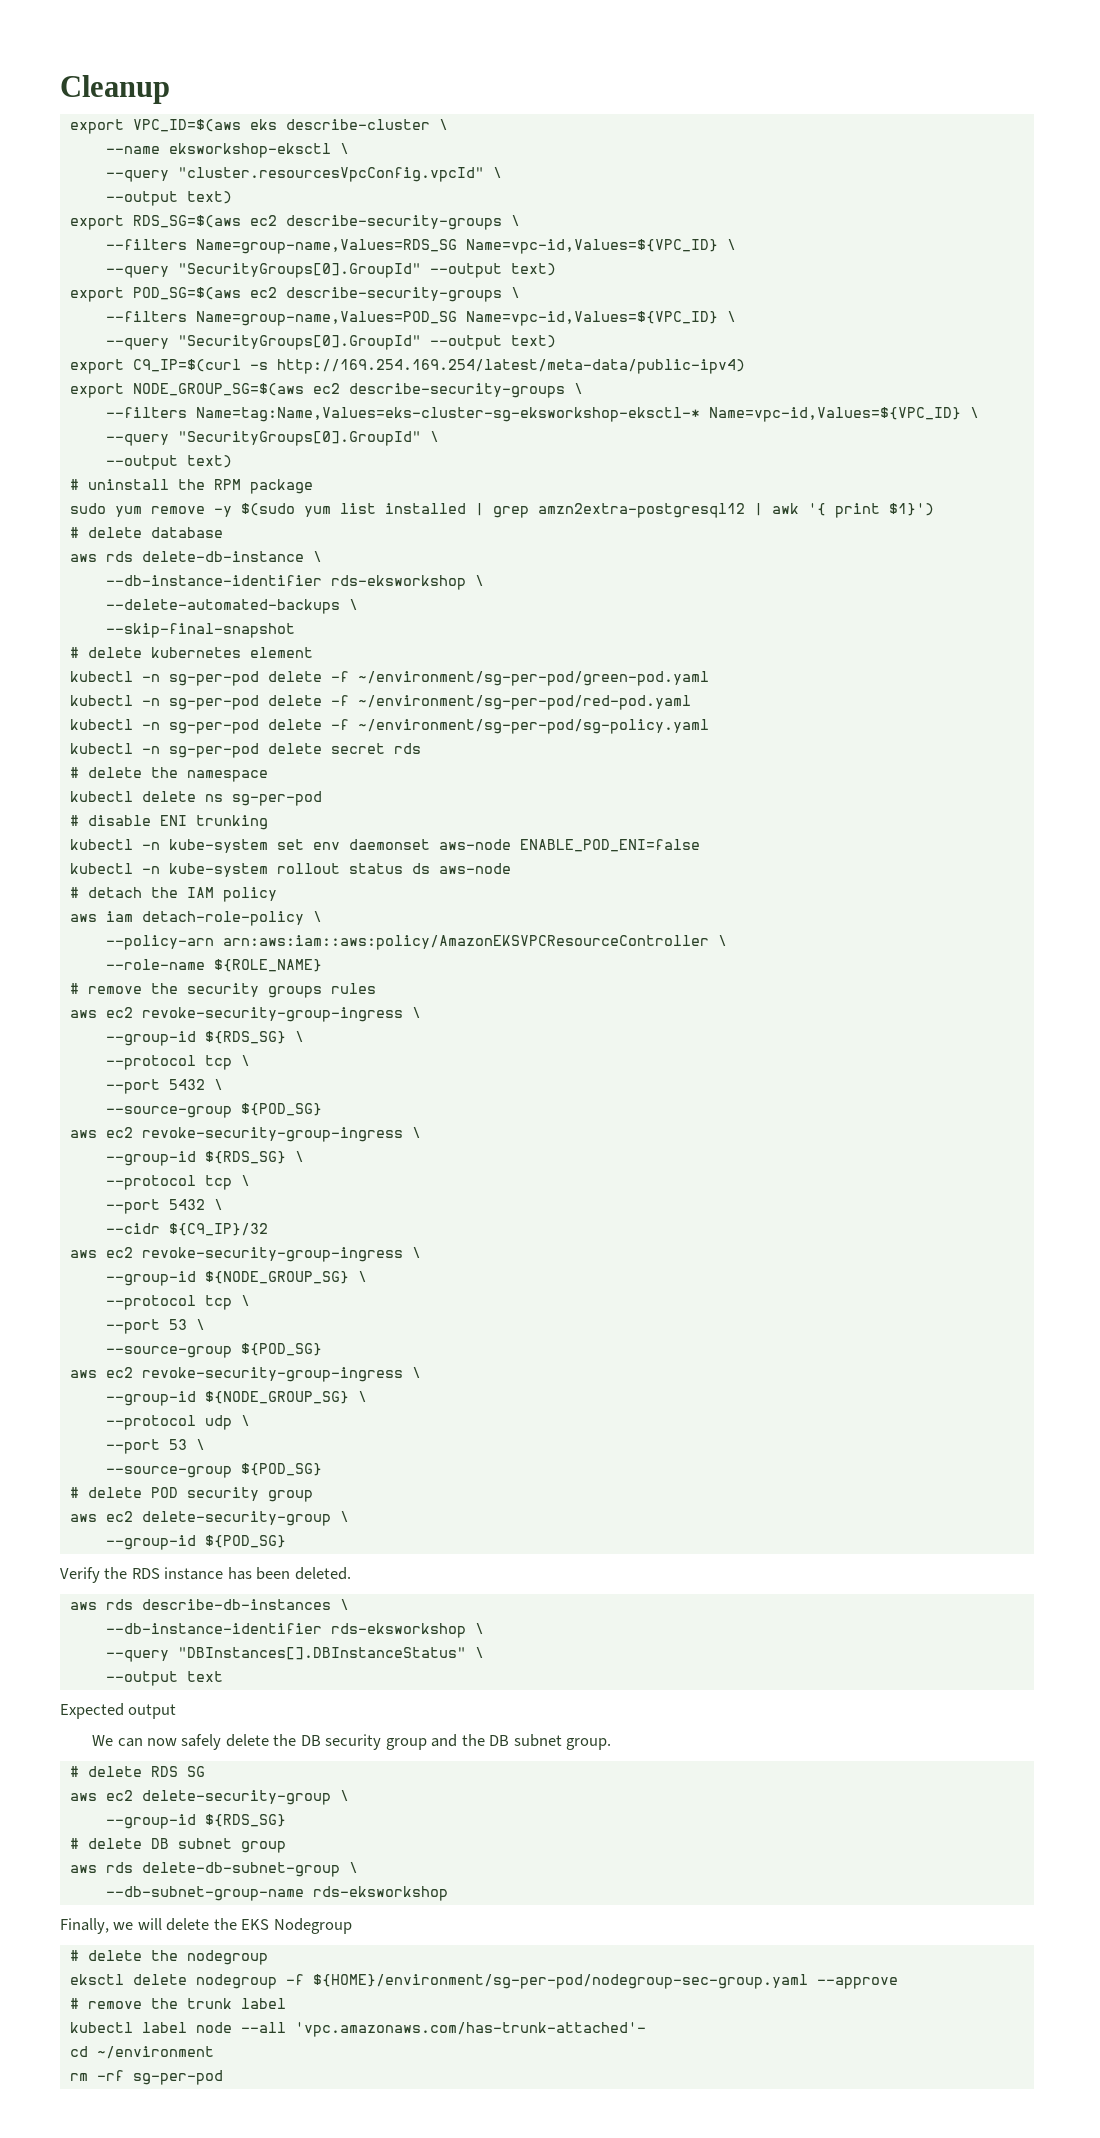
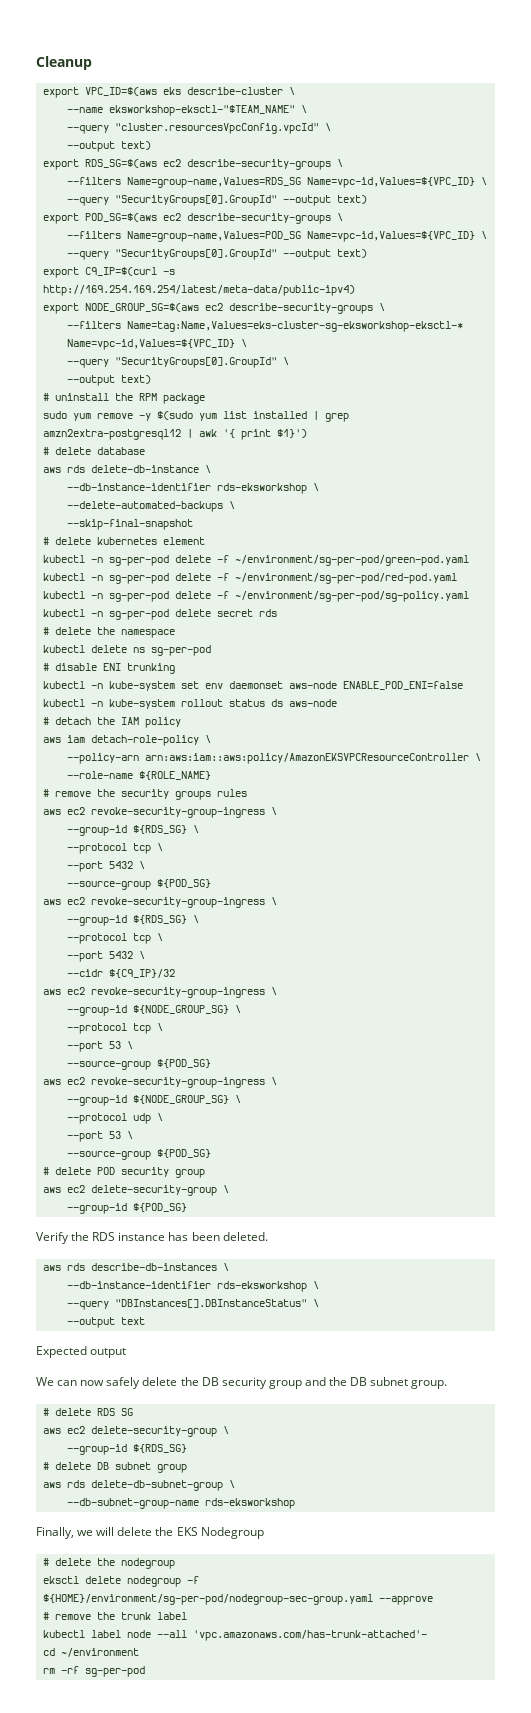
- --name eksworkshop-eksctl \
+ --name eksworkshop-eksctl-"$TEAM_NAME" \

